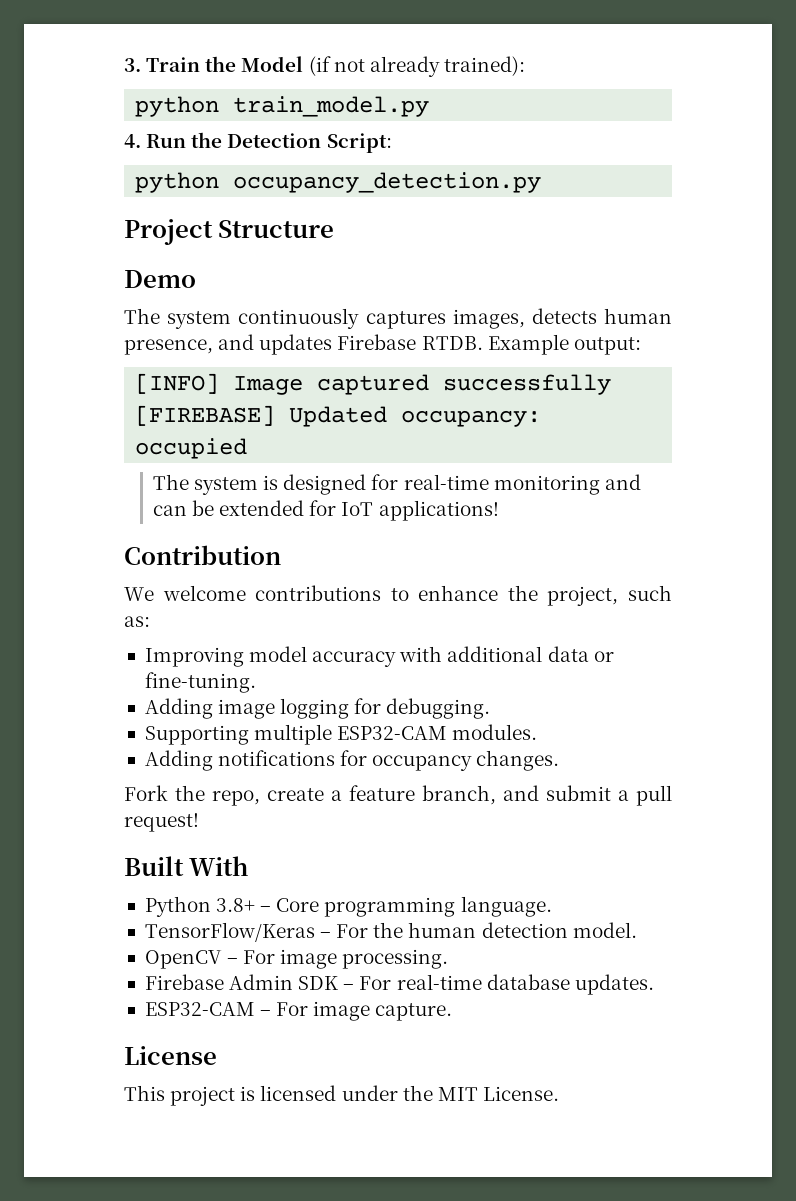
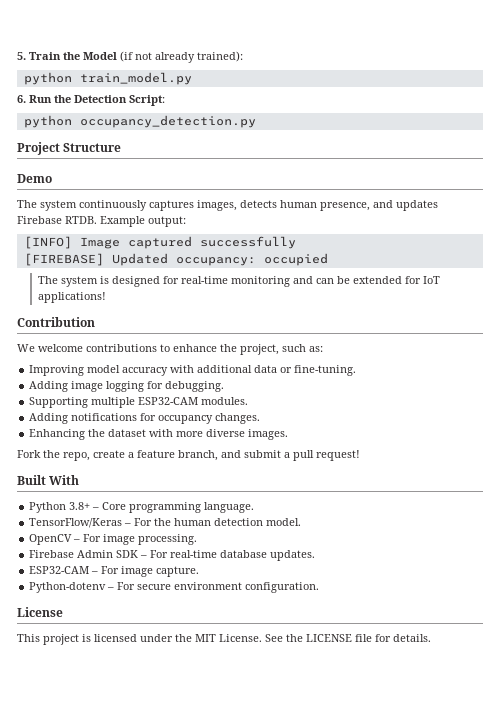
- 3. Train the Model (if not already trained):
+ 5. Train the Model (if not already trained):
- 4. Run the Detection Script:
+ 6. Run the Detection Script:
+ Enhancing the dataset with more diverse images.
+ Python-dotenv – For secure environment configuration.
+ See the LICENSE file for details.

